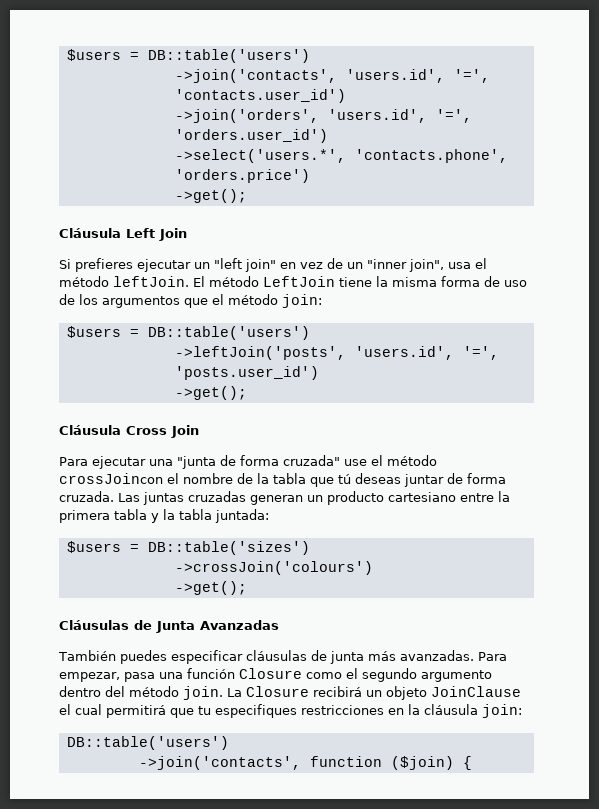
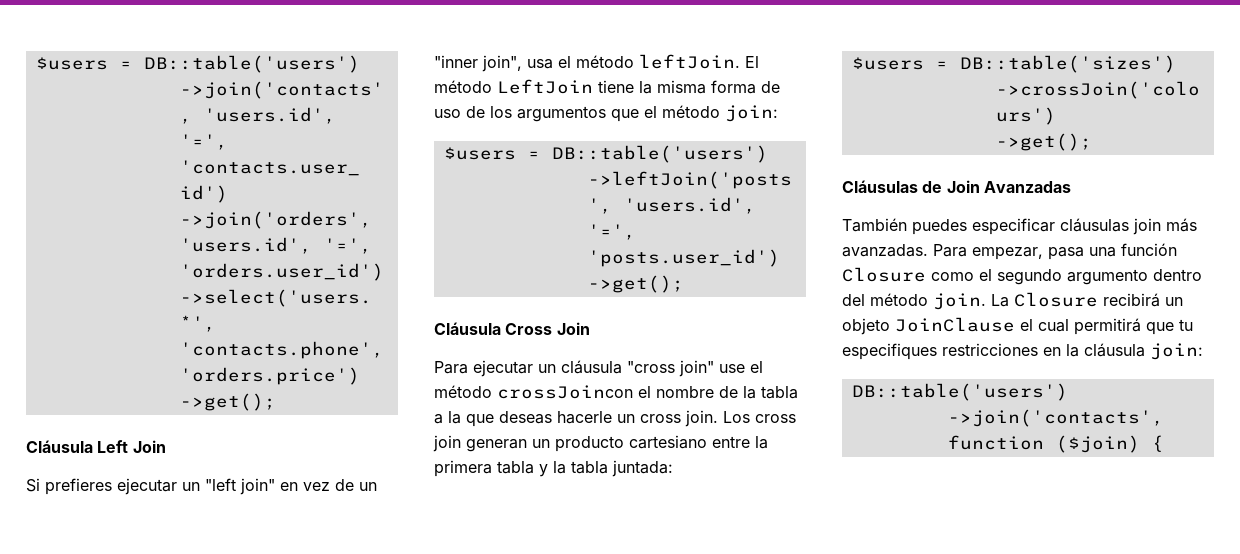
- Para ejecutar una "junta de forma cruzada" use el método crossJoincon el nombre de la tabla que tú deseas juntar de forma cruzada. Las juntas cruzadas generan un producto cartesiano entre la primera tabla y la tabla juntada:
+ Para ejecutar un cláusula "cross join" use el método crossJoincon el nombre de la tabla a la que deseas hacerle un cross join. Los cross join generan un producto cartesiano entre la primera tabla y la tabla juntada:
- Cláusulas de Junta Avanzadas
+ Cláusulas de Join Avanzadas
- También puedes especificar cláusulas de junta más avanzadas.
+ También puedes especificar cláusulas join más avanzadas.

